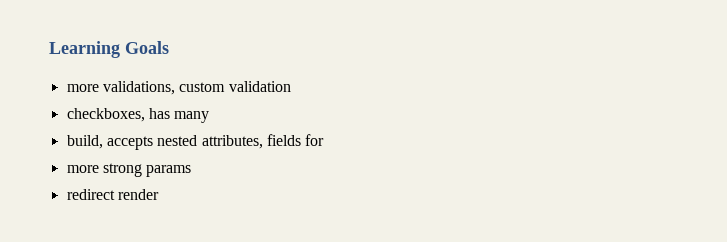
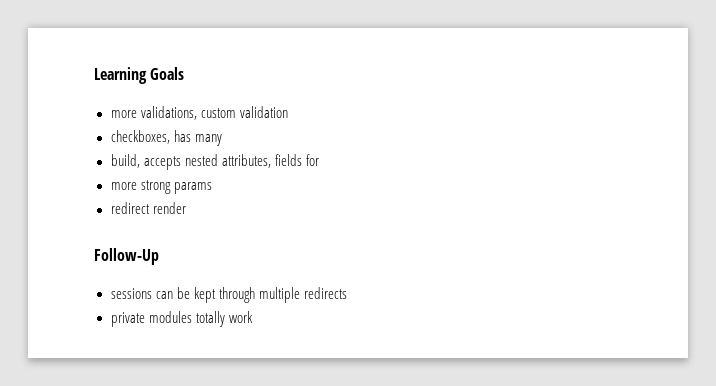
+ Follow-Up
+ sessions can be kept through multiple redirects
+ private modules totally work

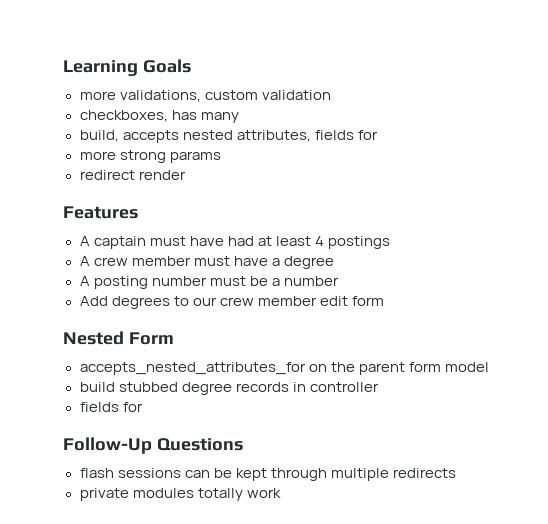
+ Features
+ A captain must have had at least 4 postings
+ A crew member must have a degree
+ A posting number must be a number
+ Add degrees to our crew member edit form
+ Nested Form
+ accepts_nested_attributes_for on the parent form model
+ build stubbed degree records in controller
+ fields for
- Follow-Up
- sessions can be kept through multiple redirects
+ Follow-Up Questions
+ flash sessions can be kept through multiple redirects

